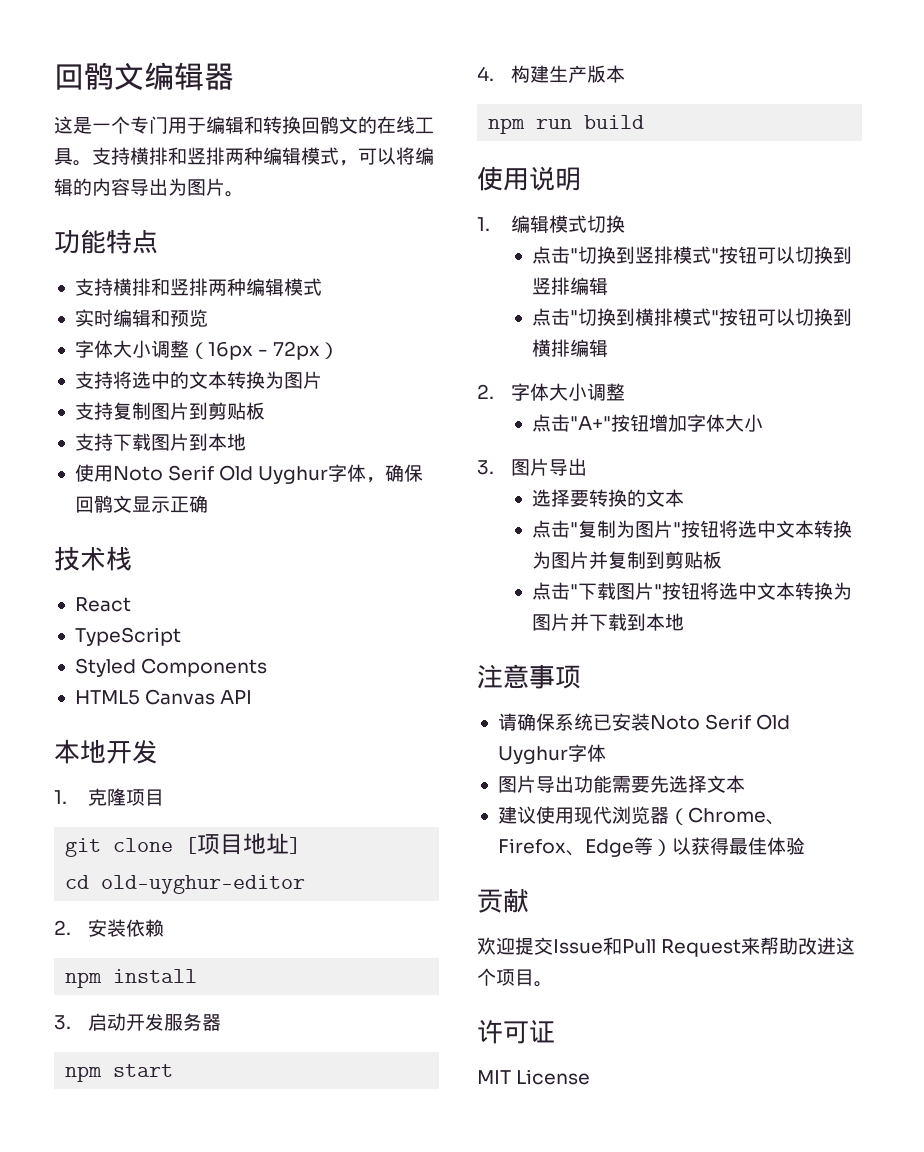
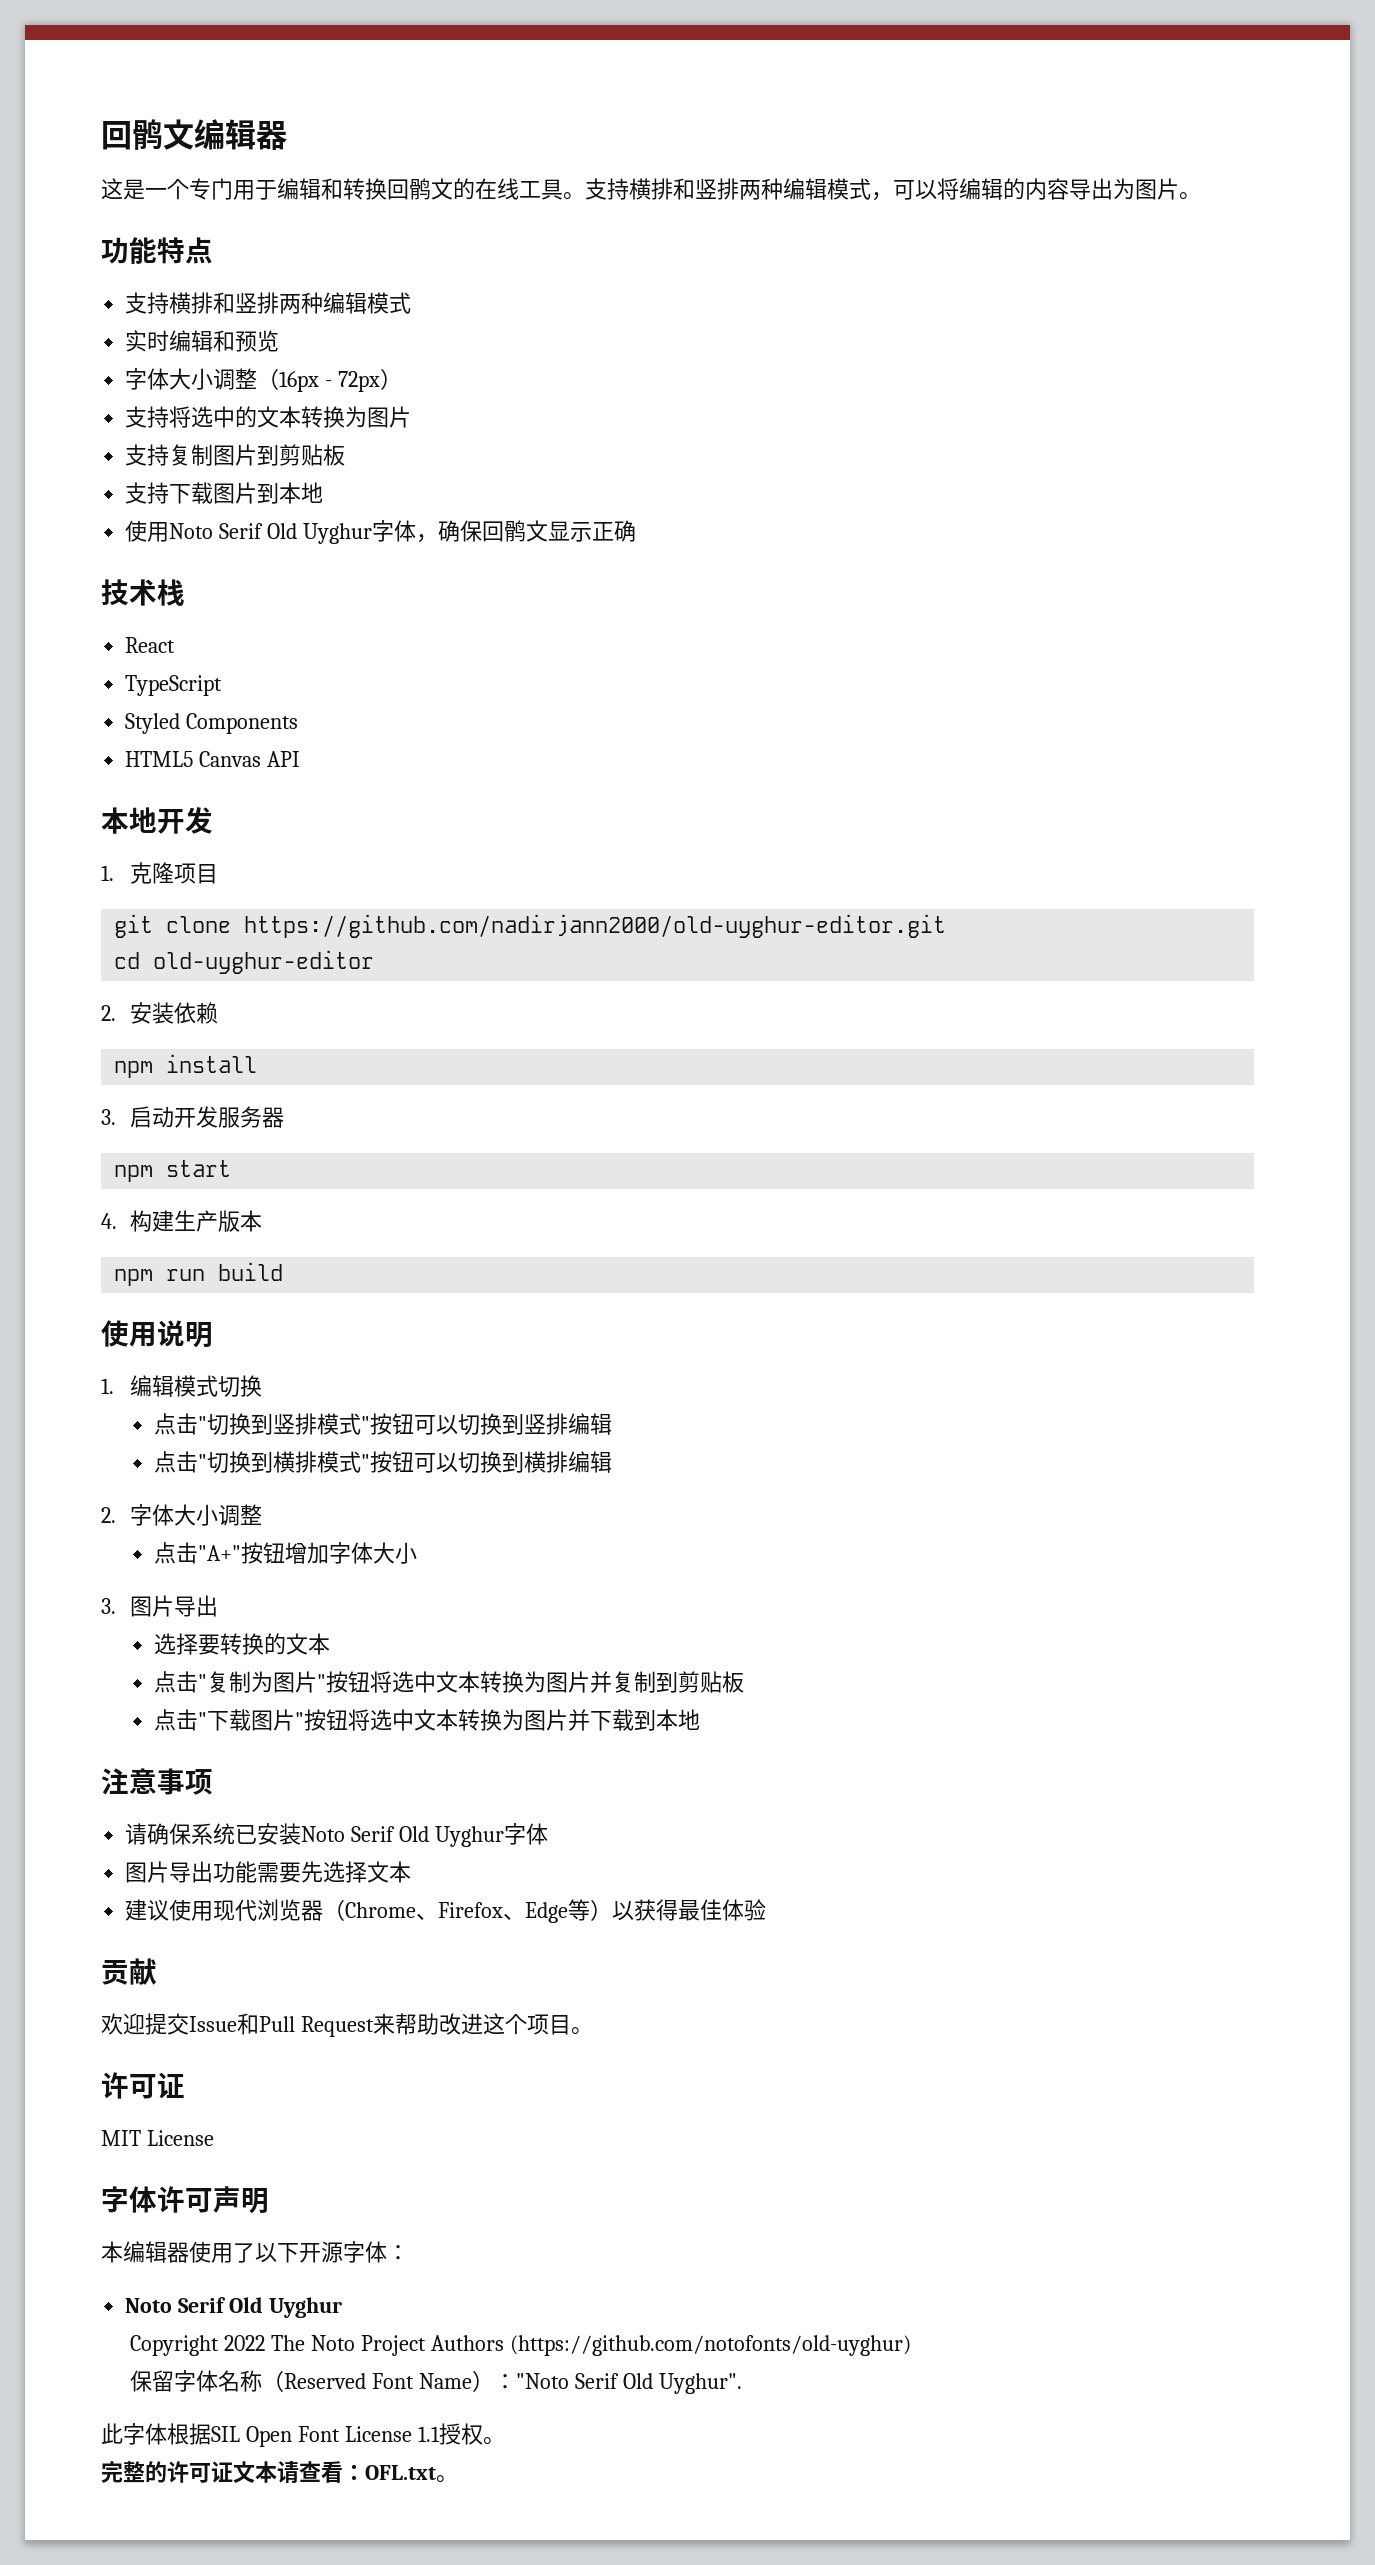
- git clone [项目地址]
+ git clone https://github.com/nadirjann2000/old-uyghur-editor.git
+ 字体许可声明
+ 本编辑器使用了以下开源字体：
+ Noto Serif Old Uyghur
+ Copyright 2022 The Noto Project Authors (https://github.com/notofonts/old-uyghur)
+ 保留字体名称（Reserved Font Name）："Noto Serif Old Uyghur".
+ 此字体根据SIL Open Font License 1.1授权。
+ 完整的许可证文本请查看：OFL.txt。

